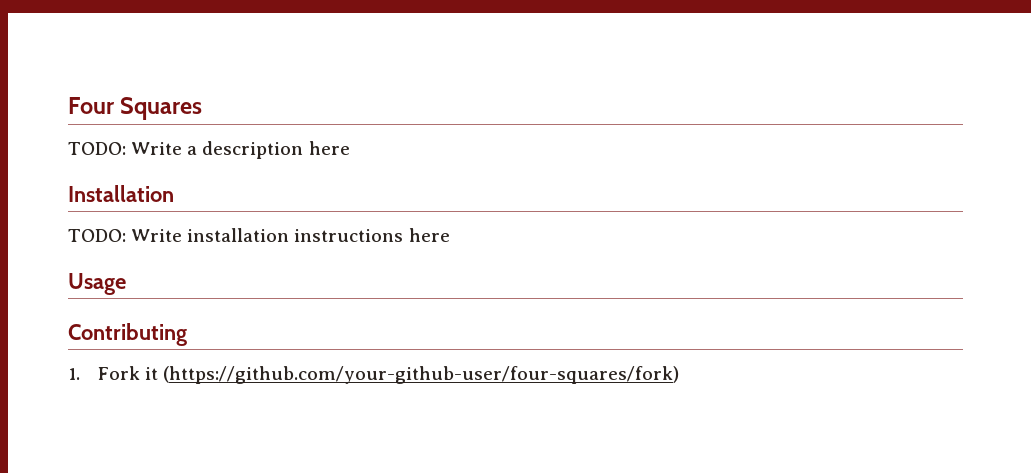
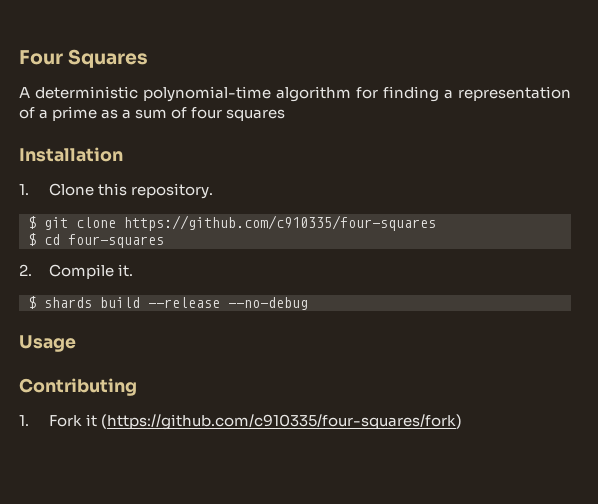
- TODO: Write a description here
+ A deterministic polynomial-time algorithm for finding a representation of a prime as a sum of four squares
  Installation
- TODO: Write installation instructions here
+ 1. Clone this repository.
+ $ git clone https://github.com/c910335/four-squares
+ $ cd four-squares
+ 2. Compile it.
+ $ shards build --release --no-debug
- 1. Fork it (https://github.com/your-github-user/four-squares/fork)
+ 1. Fork it (https://github.com/c910335/four-squares/fork)

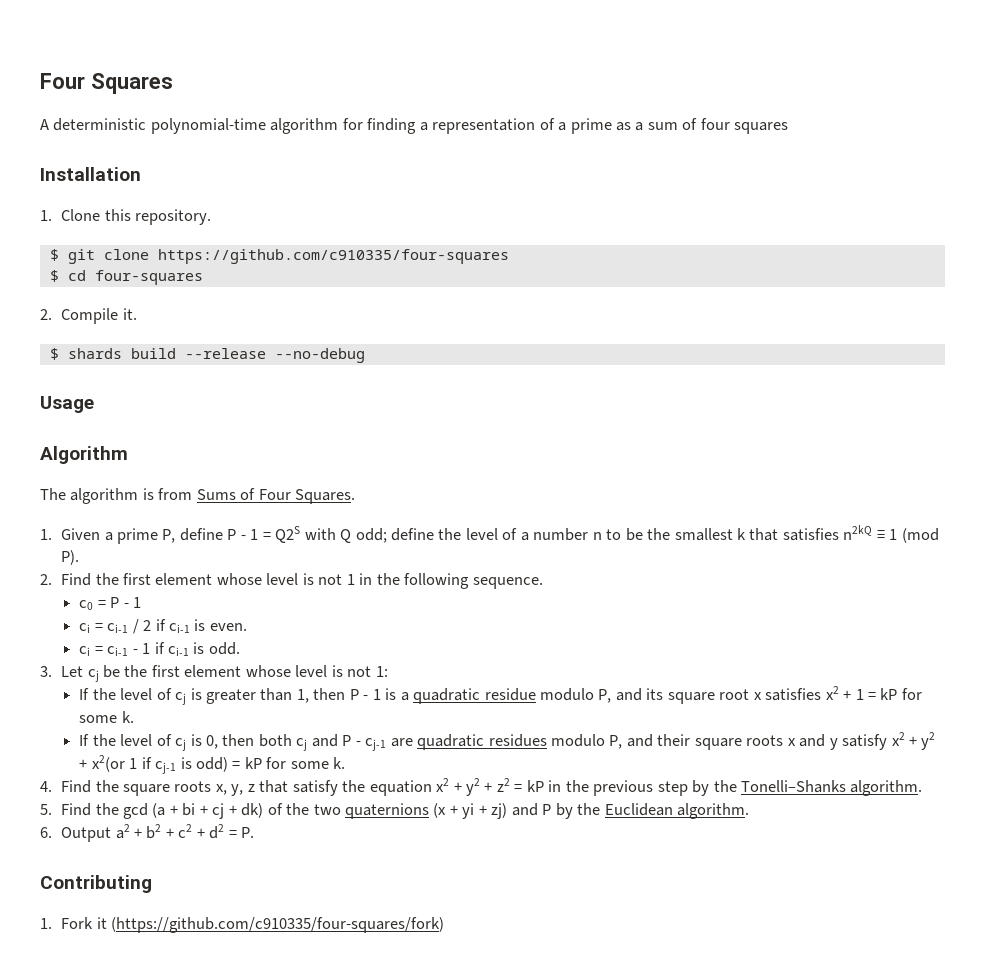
+ Algorithm
+ The algorithm is from Sums of Four Squares.
+ 1. Given a prime P, define P - 1 = Q2S with Q odd; define the level of a number n to be the smallest k that satisfies n2kQ ≡ 1 (mod P).
+ 2. Find the first element whose level is not 1 in the following sequence.
+ c0 = P - 1
+ ci = ci-1 / 2 if ci-1 is even.
+ ci = ci-1 - 1 if ci-1 is odd.
+ 3. Let cj be the first element whose level is not 1:
+ If the level of cj is greater than 1, then P - 1 is a quadratic residue modulo P, and its square root x satisfies x2 + 1 = kP for some k.
+ If the level of cj is 0, then both cj and P - cj-1 are quadratic residues modulo P, and their square roots x and y satisfy x2 + y2 + x2(or 1 if cj-1 is odd) = kP for some k.
+ 4. Find the square roots x, y, z that satisfy the equation x2 + y2 + z2 = kP in the previous step by the Tonelli–Shanks algorithm.
+ 5. Find the gcd (a + bi + cj + dk) of the two quaternions (x + yi + zj) and P by the Euclidean algorithm.
+ 6. Output a2 + b2 + c2 + d2 = P.

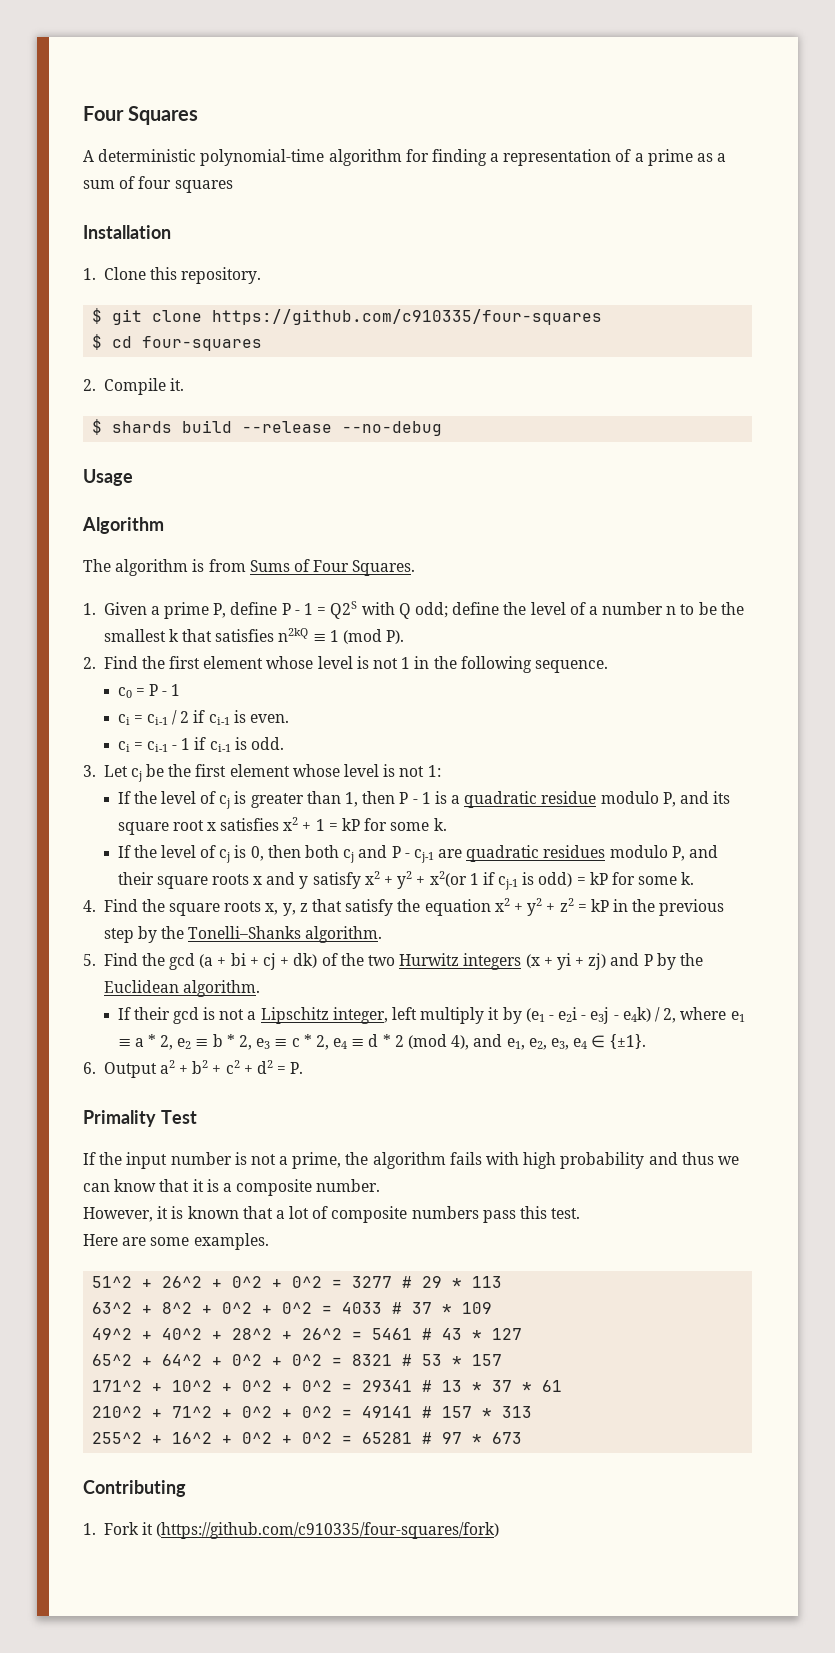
- 5. Find the gcd (a + bi + cj + dk) of the two quaternions (x + yi + zj) and P by the Euclidean algorithm.
+ 5. Find the gcd (a + bi + cj + dk) of the two Hurwitz integers (x + yi + zj) and P by the Euclidean algorithm.
+ If their gcd is not a Lipschitz integer, left multiply it by (e1 - e2i - e3j - e4k) / 2, where e1 ≡ a * 2, e2 ≡ b * 2, e3 ≡ c * 2, e4 ≡ d * 2 (mod 4), and e1, e2, e3, e4 ∈ {±1}.
+ Primality Test
+ If the input number is not a prime, the algorithm fails with high probability and thus we can know that it is a composite number.
+ However, it is known that a lot of composite numbers pass this test.
+ Here are some examples.
+ 51^2 + 26^2 + 0^2 + 0^2 = 3277 # 29 * 113
+ 63^2 + 8^2 + 0^2 + 0^2 = 4033 # 37 * 109
+ 49^2 + 40^2 + 28^2 + 26^2 = 5461 # 43 * 127
+ 65^2 + 64^2 + 0^2 + 0^2 = 8321 # 53 * 157
+ 171^2 + 10^2 + 0^2 + 0^2 = 29341 # 13 * 37 * 61
+ 210^2 + 71^2 + 0^2 + 0^2 = 49141 # 157 * 313
+ 255^2 + 16^2 + 0^2 + 0^2 = 65281 # 97 * 673

